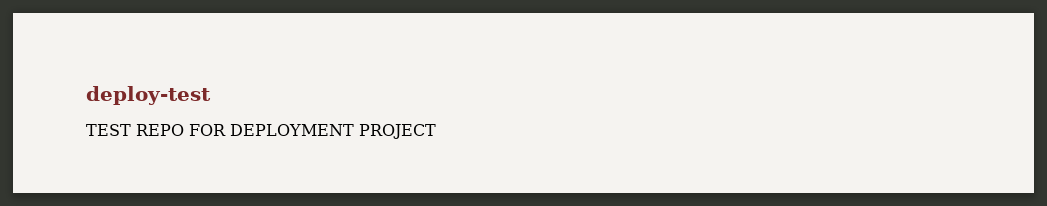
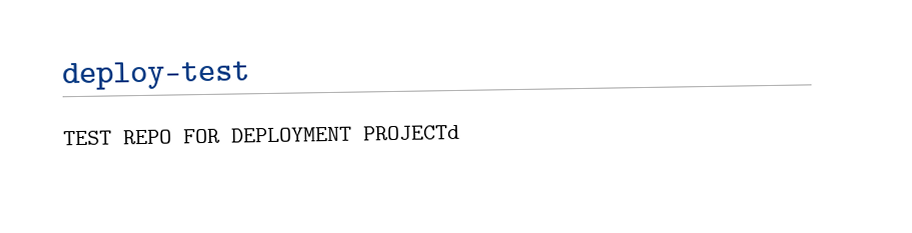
- TEST REPO FOR DEPLOYMENT PROJECT
+ TEST REPO FOR DEPLOYMENT PROJECTd

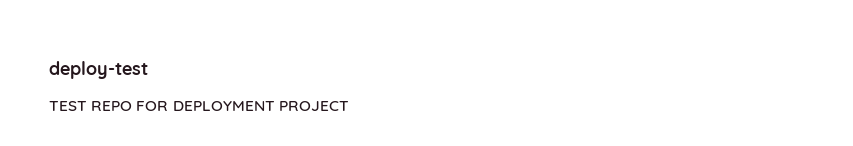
- TEST REPO FOR DEPLOYMENT PROJECTd
+ TEST REPO FOR DEPLOYMENT PROJECT

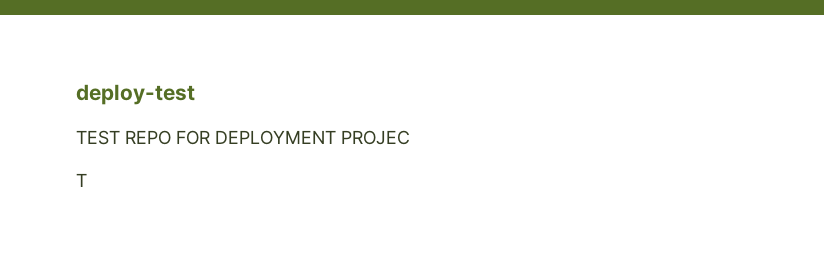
- TEST REPO FOR DEPLOYMENT PROJECT
+ TEST REPO FOR DEPLOYMENT PROJEC
+ T

